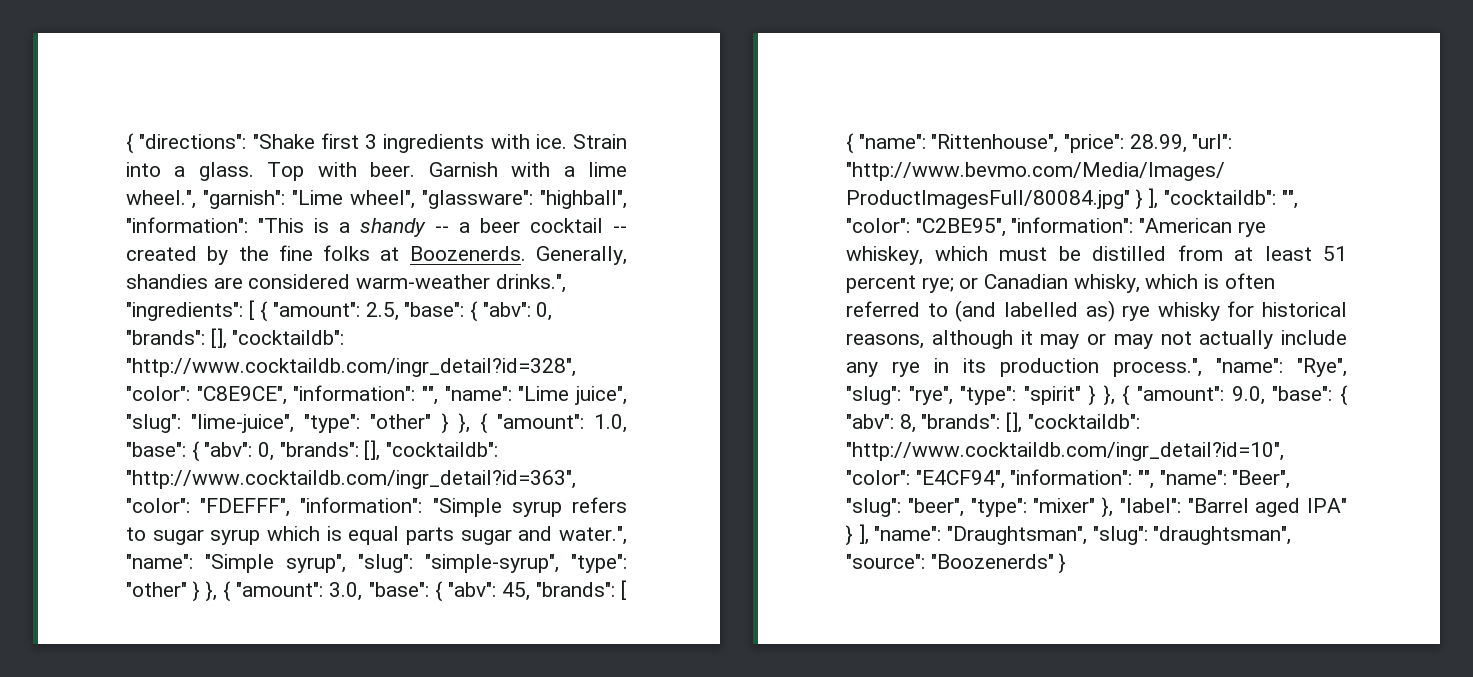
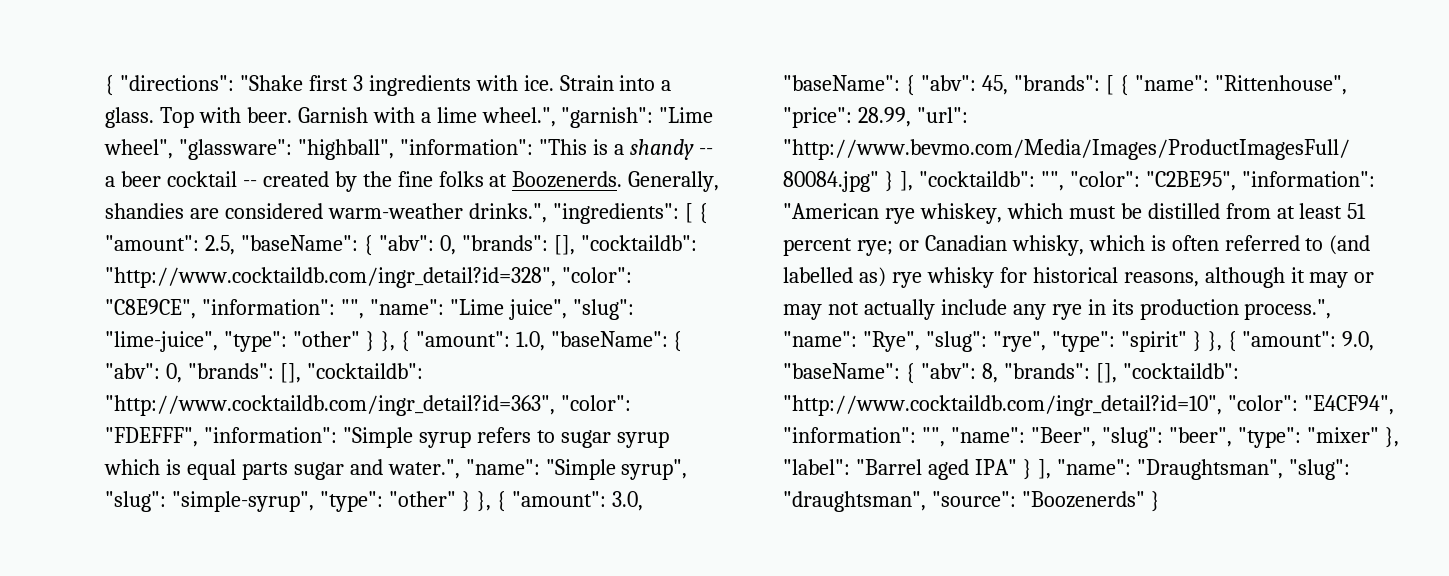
- 2.5, "base":
+ 2.5, "baseName":
- 1.0, "base":
+ 1.0, "baseName":
- 3.0, "base":
+ 3.0, "baseName":
- 9.0, "base":
+ 9.0, "baseName":

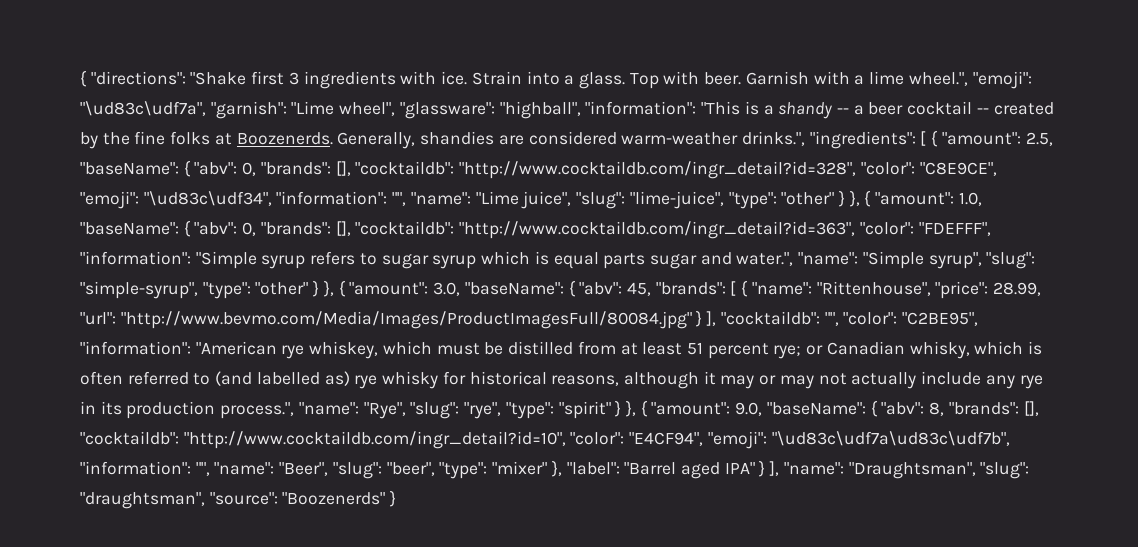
- Garnish with a lime wheel.", "garnish": "Lime wheel", "glassware": "highball", "information": "This is a shandy -- a beer cocktail -- created by the fine folks at Boozenerds.
+ Garnish with a lime wheel.", "emoji": "\ud83c\udf7a", "garnish": "Lime wheel", "glassware": "highball", "information": "This is a shandy -- a beer cocktail -- created by the fine folks at Boozenerds.
- "C8E9CE", "information":
+ "C8E9CE", "emoji": "\ud83c\udf34", "information":
- "E4CF94", "information":
+ "E4CF94", "emoji": "\ud83c\udf7a\ud83c\udf7b", "information":

